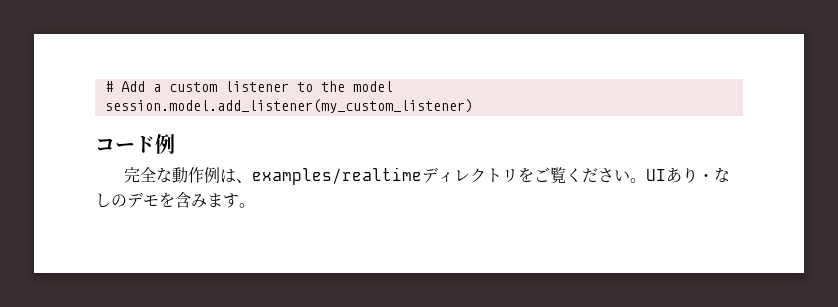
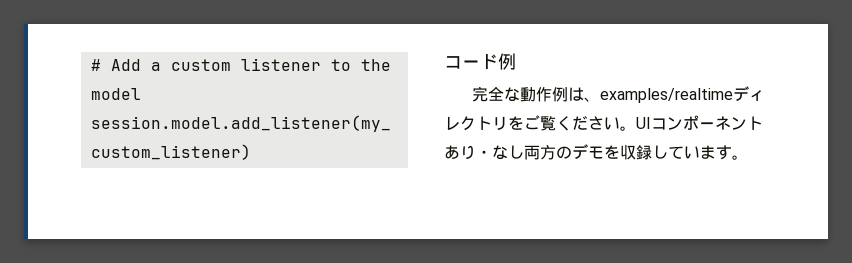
- UIあり・なしのデモを含みます。
+ UIコンポーネントあり・なし両方のデモを収録しています。

